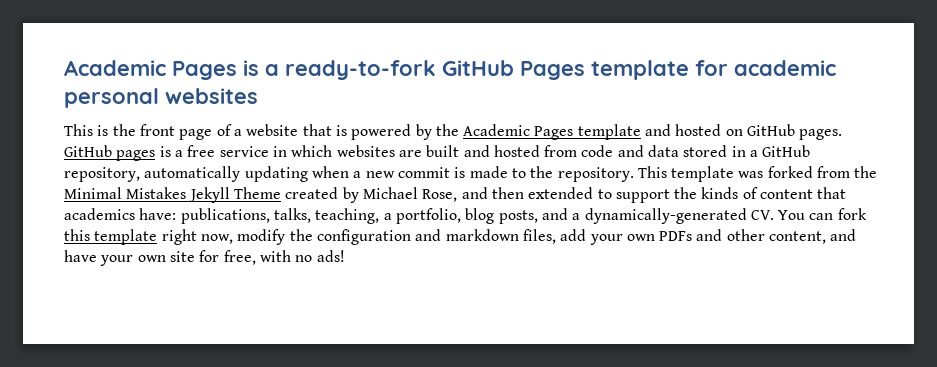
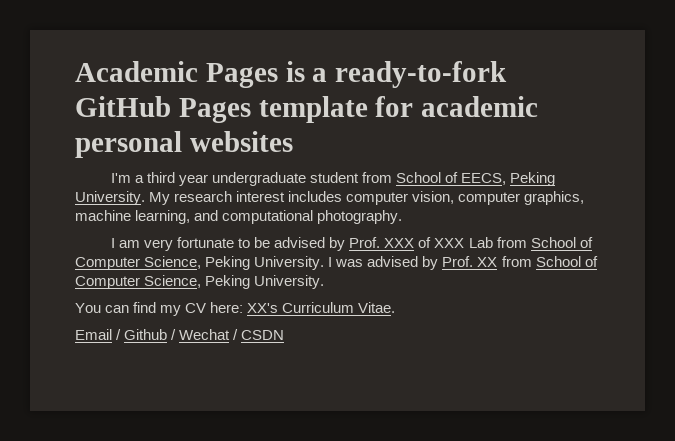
- This is the front page of a website that is powered by the Academic Pages template and hosted on GitHub pages. GitHub pages is a free service in which websites are built and hosted from code and data stored in a GitHub repository, automatically updating when a new commit is made to the repository. This template was forked from the Minimal Mistakes Jekyll Theme created by Michael Rose, and then extended to support the kinds of content that academics have: publications, talks, teaching, a portfolio, blog posts, and a dynamically-generated CV. You can fork this template right now, modify the configuration and markdown files, add your own PDFs and other content, and have your own site for free, with no ads!
+ I'm a third year undergraduate student from School of EECS, Peking University. My research interest includes computer vision, computer graphics, machine learning, and computational photography.
+ I am very fortunate to be advised by Prof. XXX of XXX Lab from School of Computer Science, Peking University. I was advised by Prof. XX from School of Computer Science, Peking University.
+ You can find my CV here: XX's Curriculum Vitae.
+ Email / Github / Wechat / CSDN

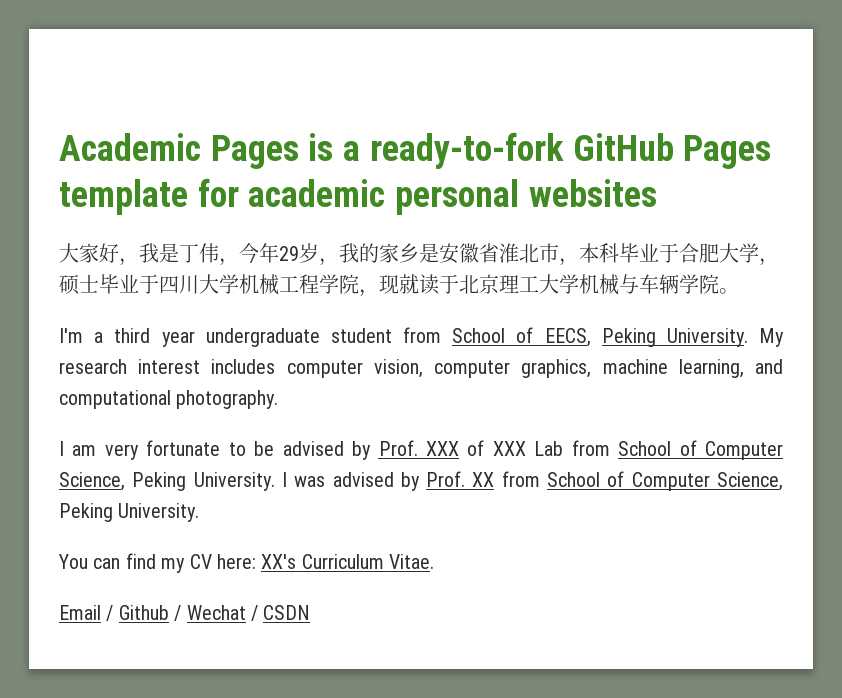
+ 大家好，我是丁伟，今年29岁，我的家乡是安徽省淮北市，本科毕业于合肥大学，硕士毕业于四川大学机械工程学院，现就读于北京理工大学机械与车辆学院。

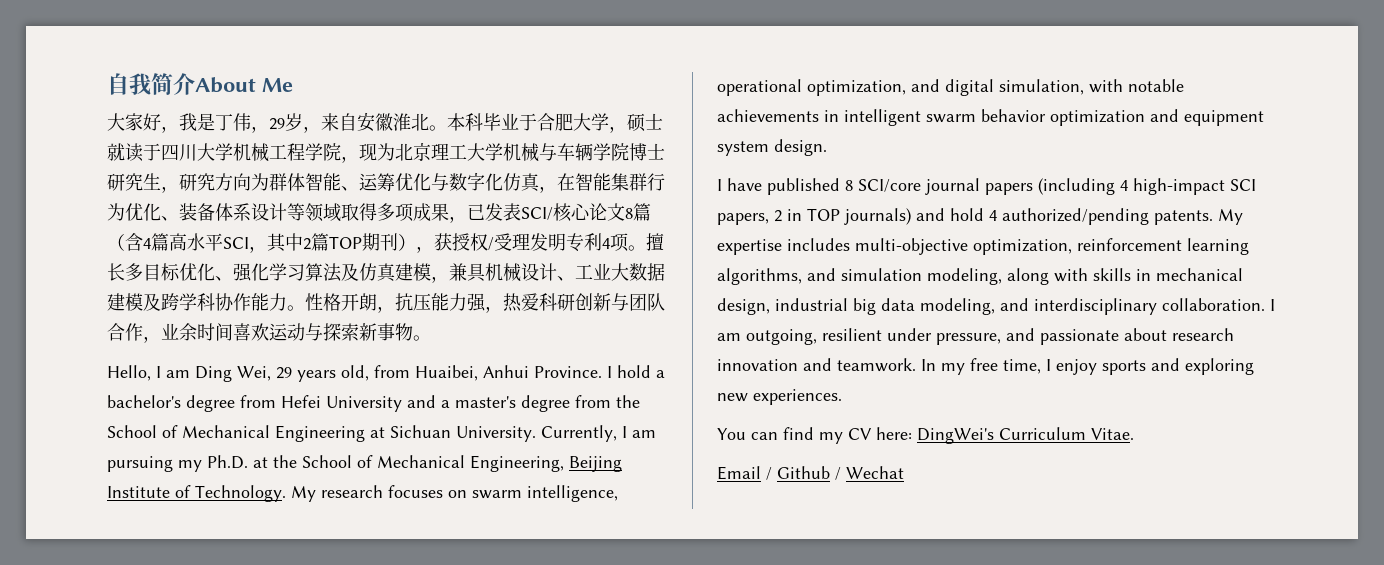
- Academic Pages is a ready-to-fork GitHub Pages template for academic personal websites
+ 自我简介About Me
- 大家好，我是丁伟，今年29岁，我的家乡是安徽省淮北市，本科毕业于合肥大学，硕士毕业于四川大学机械工程学院，现就读于北京理工大学机械与车辆学院。
- I'm a third year undergraduate student from School of EECS, Peking University. My research interest includes computer vision, computer graphics, machine learning, and computational photography.
- I am very fortunate to be advised by Prof. XXX of XXX Lab from School of Computer Science, Peking University. I was advised by Prof. XX from School of Computer Science, Peking University.
+ 大家好，我是丁伟，29岁，来自安徽淮北。本科毕业于合肥大学，硕士就读于四川大学机械工程学院，现为北京理工大学机械与车辆学院博士研究生，研究方向为群体智能、运筹优化与数字化仿真，在智能集群行为优化、装备体系设计等领域取得多项成果，已发表SCI/核心论文8篇（含4篇高水平SCI，其中2篇TOP期刊），获授权/受理发明专利4项。擅长多目标优化、强化学习算法及仿真建模，兼具机械设计、工业大数据建模及跨学科协作能力。性格开朗，抗压能力强，热爱科研创新与团队合作，业余时间喜欢运动与探索新事物。
+ Hello, I am Ding Wei, 29 years old, from Huaibei, Anhui Province. I hold a bachelor's degree from Hefei University and a master's degree from the School of Mechanical Engineering at Sichuan University. Currently, I am pursuing my Ph.D. at the School of Mechanical Engineering, Beijing Institute of Technology. My research focuses on swarm intelligence, operational optimization, and digital simulation, with notable achievements in intelligent swarm behavior optimization and equipment system design.
+ I have published 8 SCI/core journal papers (including 4 high-impact SCI papers, 2 in TOP journals) and hold 4 authorized/pending patents. My expertise includes multi-objective optimization, reinforcement learning algorithms, and simulation modeling, along with skills in mechanical design, industrial big data modeling, and interdisciplinary collaboration. I am outgoing, resilient under pressure, and passionate about research innovation and teamwork. In my free time, I enjoy sports and exploring new experiences.
- You can find my CV here: XX's Curriculum Vitae.
+ You can find my CV here: DingWei's Curriculum Vitae.
- Email / Github / Wechat / CSDN
+ Email / Github / Wechat

